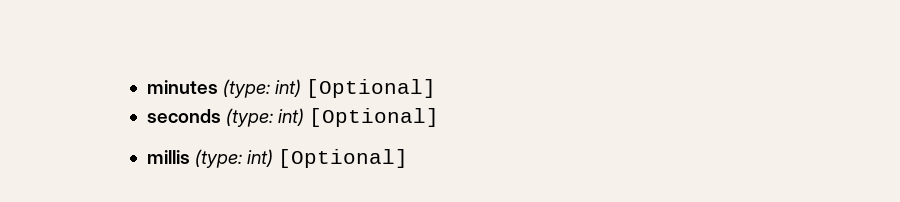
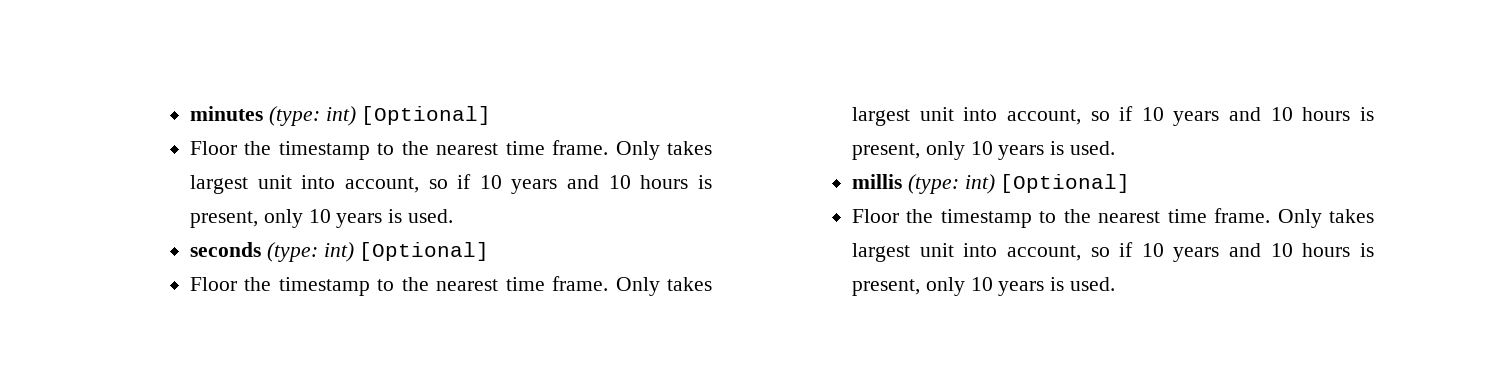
  minutes (type: int) [Optional]
+ Floor the timestamp to the nearest time frame. Only takes largest unit into account, so if 10 years and 10 hours is present, only 10 years is used.
  seconds (type: int) [Optional]
+ Floor the timestamp to the nearest time frame. Only takes largest unit into account, so if 10 years and 10 hours is present, only 10 years is used.
  millis (type: int) [Optional]
+ Floor the timestamp to the nearest time frame. Only takes largest unit into account, so if 10 years and 10 hours is present, only 10 years is used.

